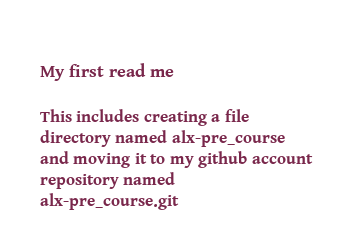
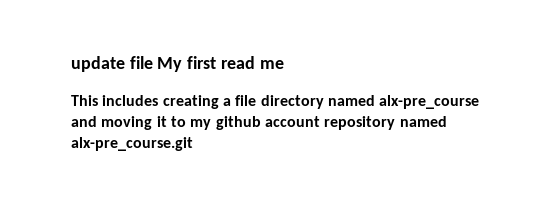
- My first read me
+ update file My first read me

